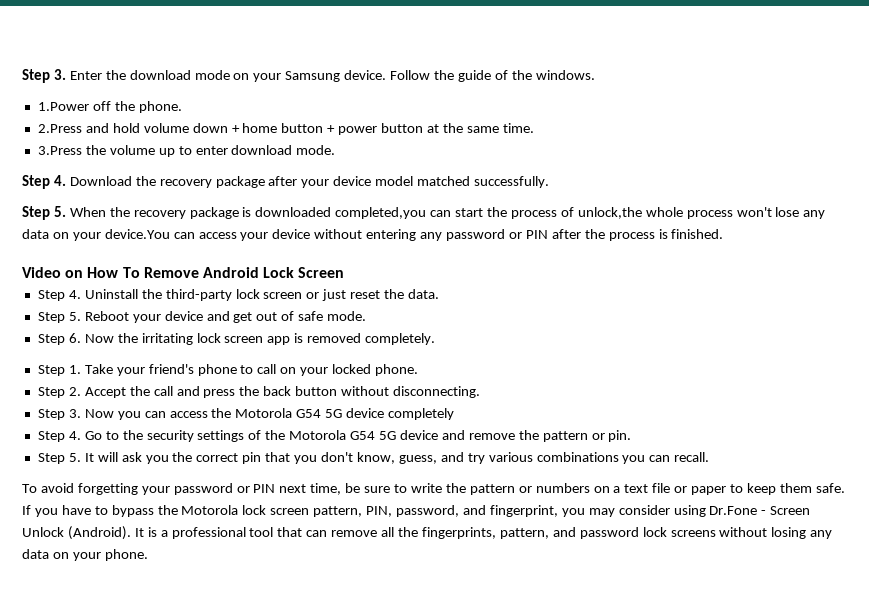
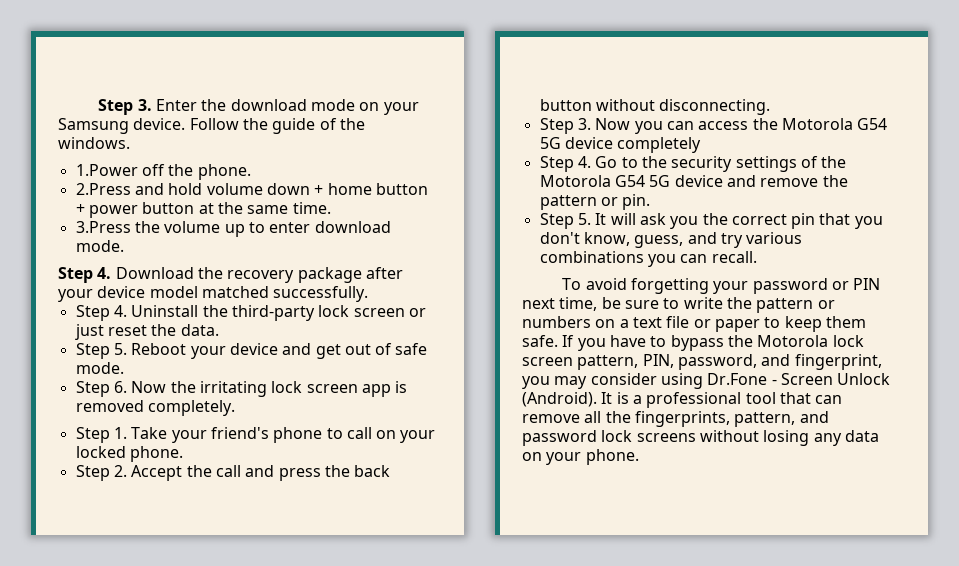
- Step 5. When the recovery package is downloaded completed,you can start the process of unlock,the whole process won't lose any data on your device.You can access your device without entering any password or PIN after the process is finished.
- Video on How To Remove Android Lock Screen

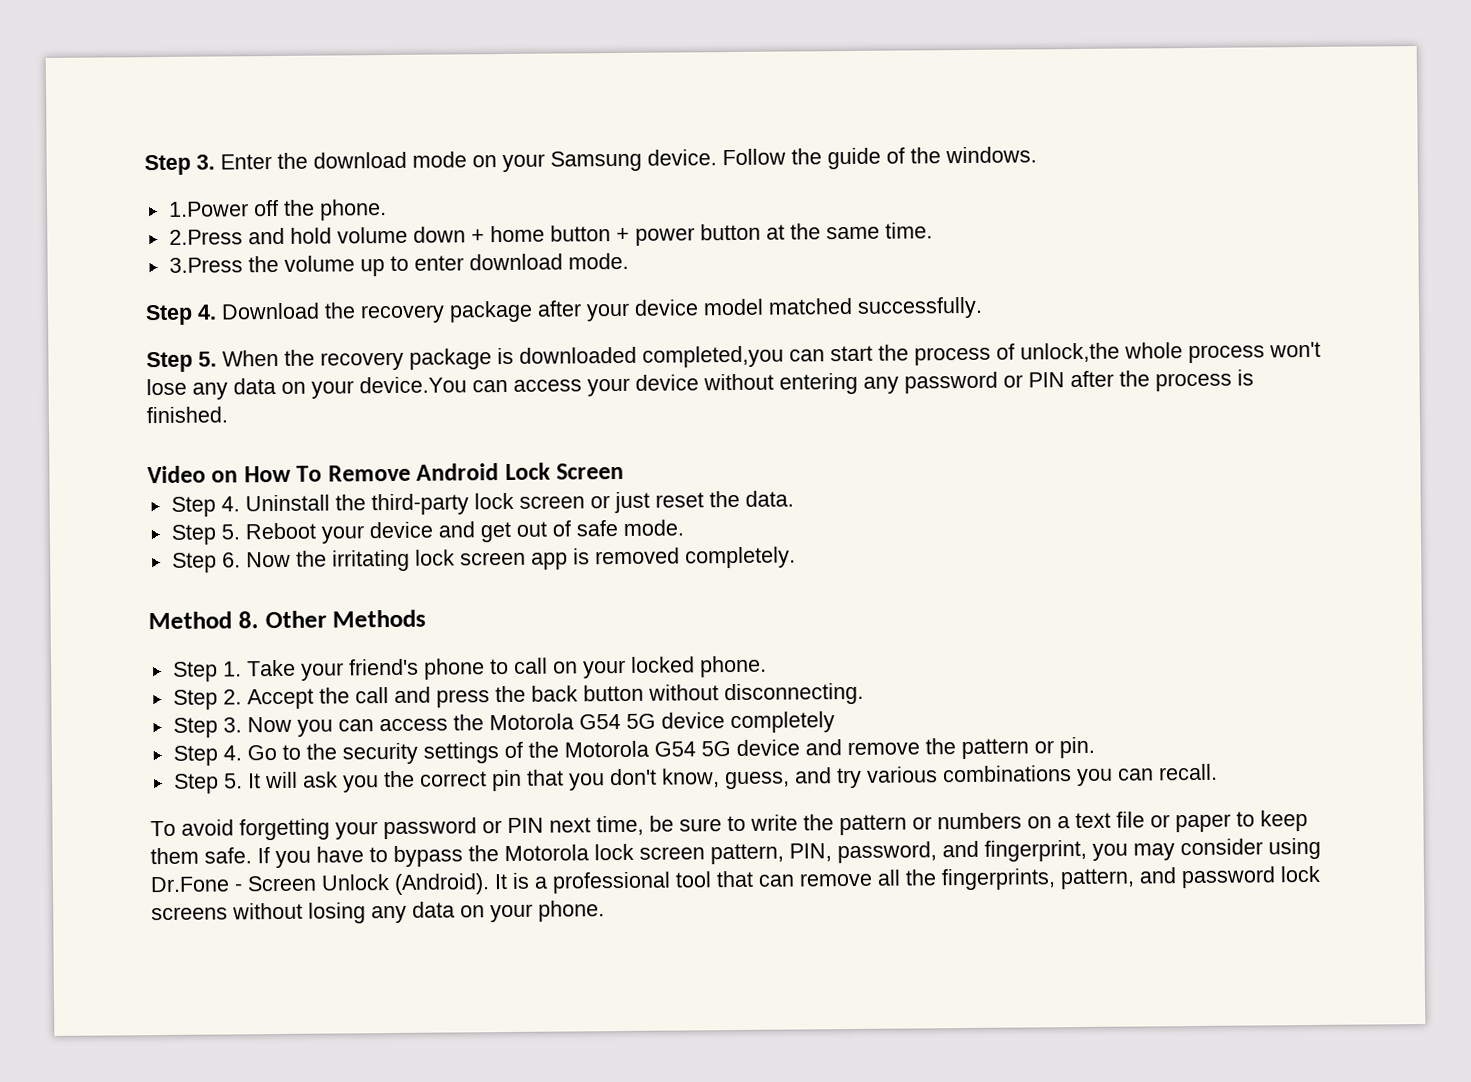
+ Step 5. When the recovery package is downloaded completed,you can start the process of unlock,the whole process won't lose any data on your device.You can access your device without entering any password or PIN after the process is finished.
+ Video on How To Remove Android Lock Screen
+ Method 8. Other Methods

